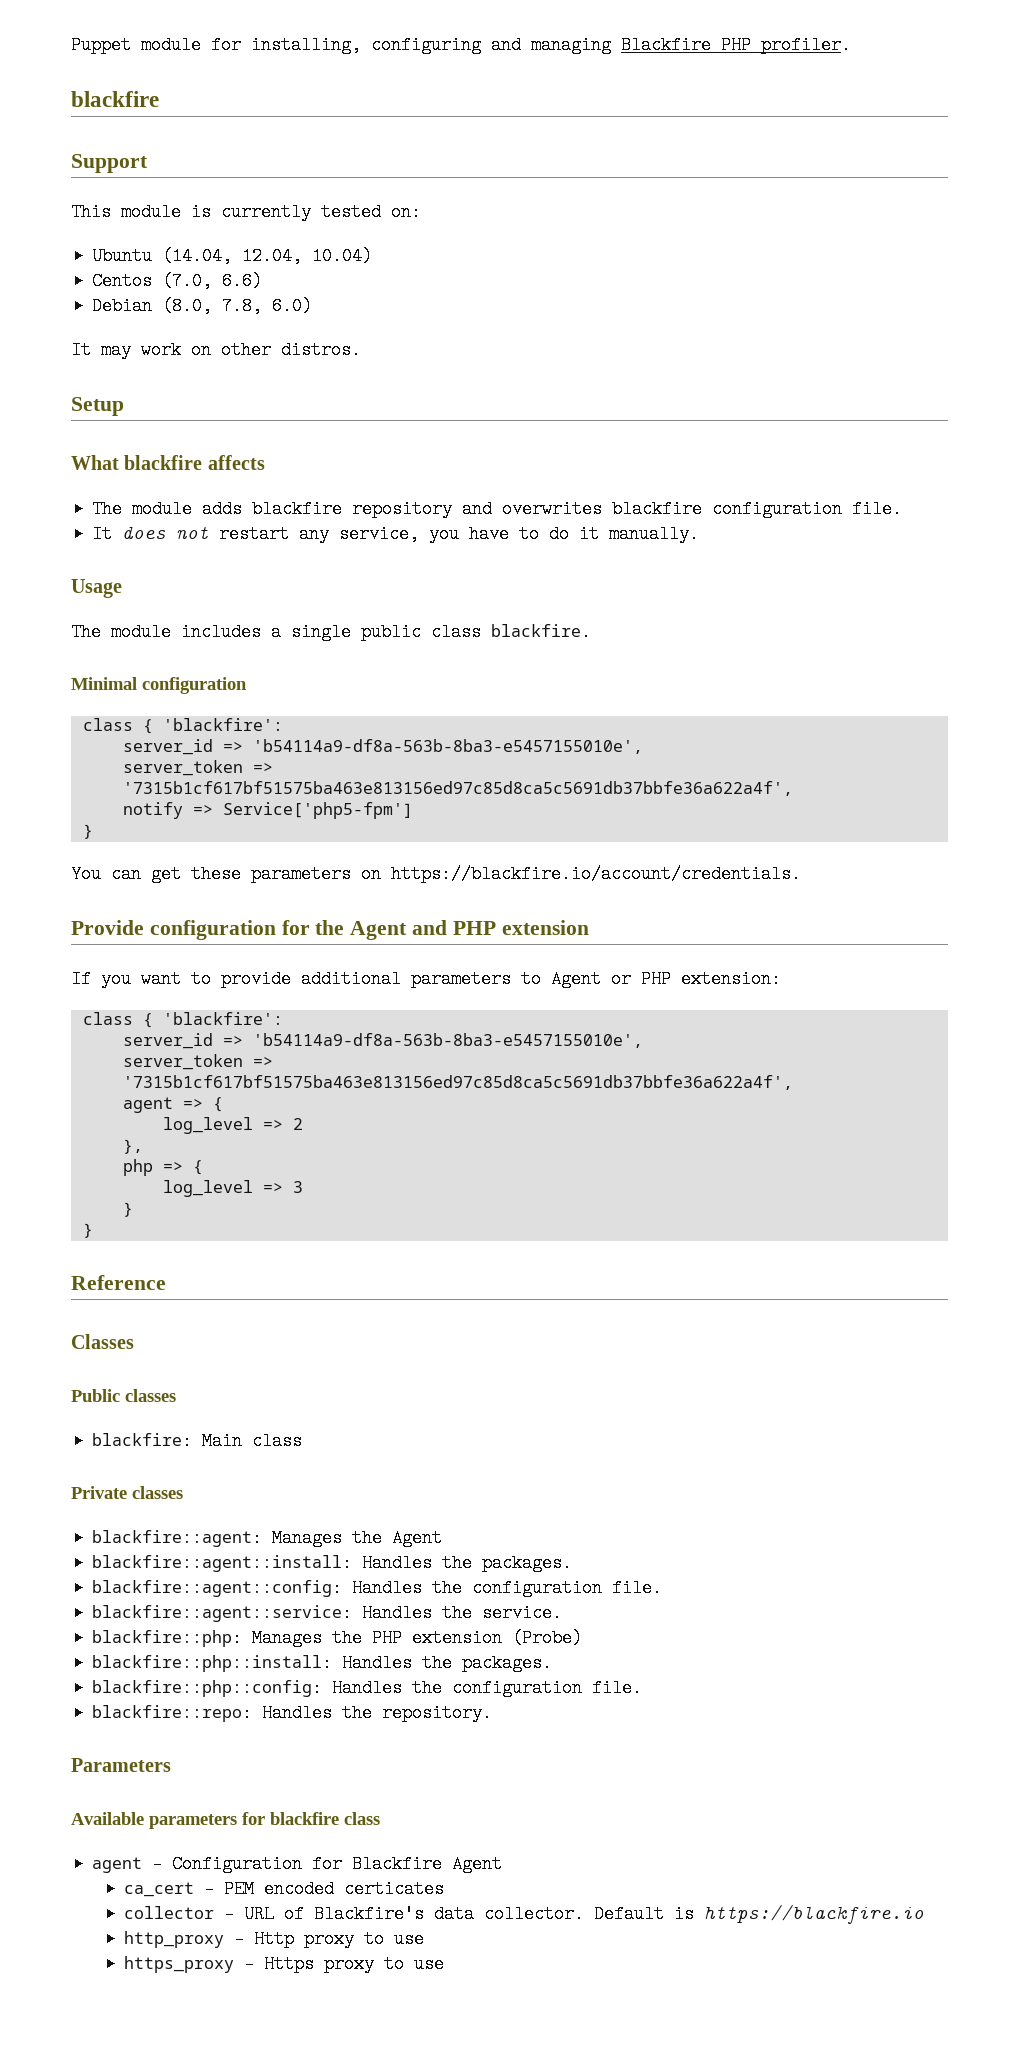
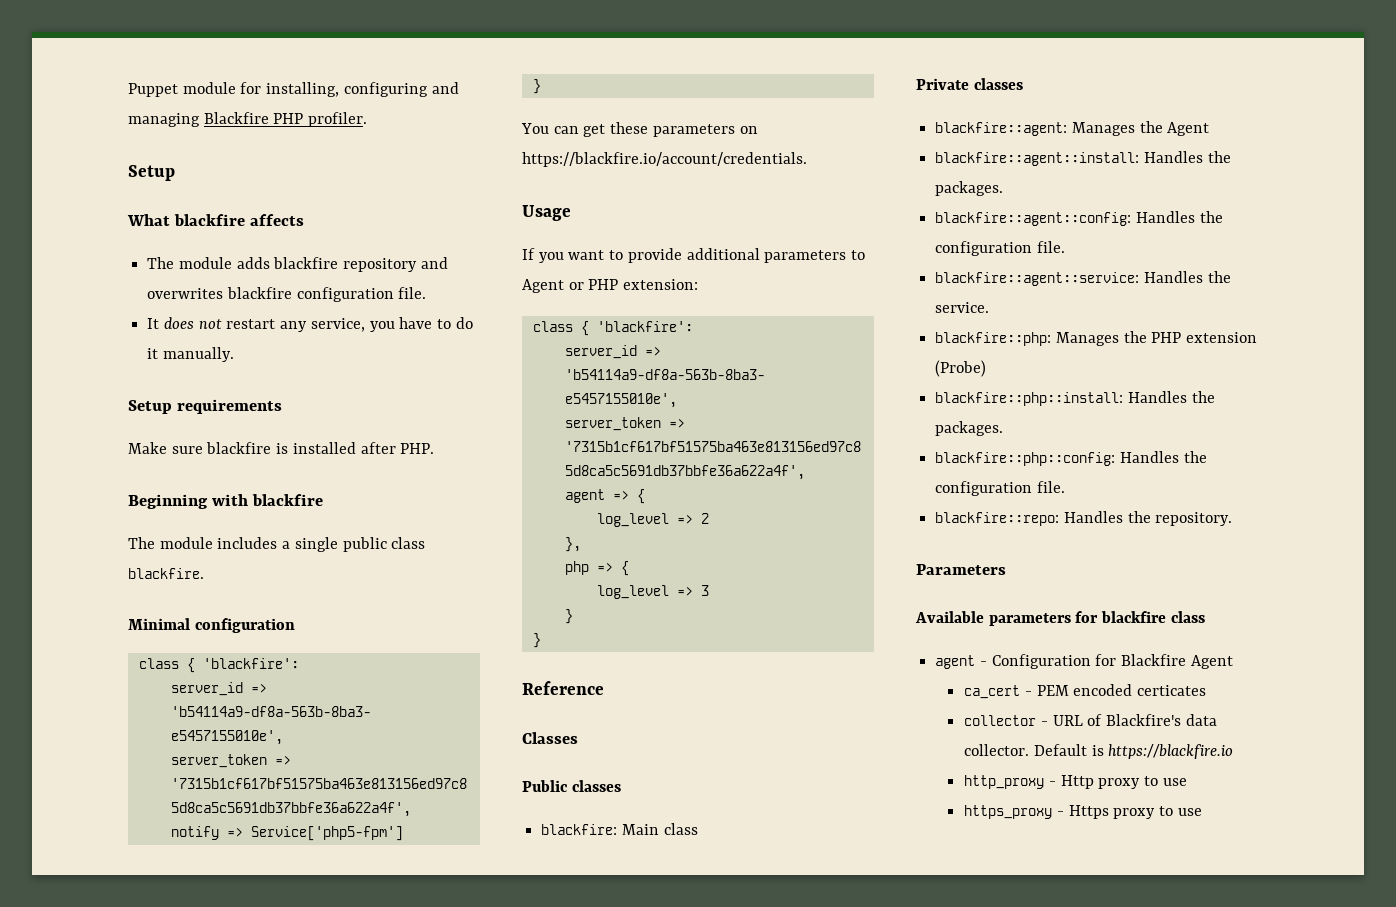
  Puppet module for installing, configuring and managing Blackfire PHP profiler.
- blackfire
- Support
- This module is currently tested on:
- Ubuntu (14.04, 12.04, 10.04)
- Centos (7.0, 6.6)
- Debian (8.0, 7.8, 6.0)
- It may work on other distros.
- Usage
+ Setup requirements
+ Make sure blackfire is installed after PHP.
+ Beginning with blackfire
- Provide configuration for the Agent and PHP extension
+ Usage

